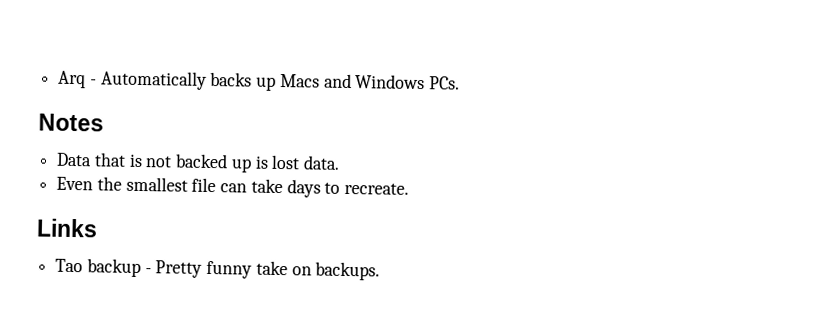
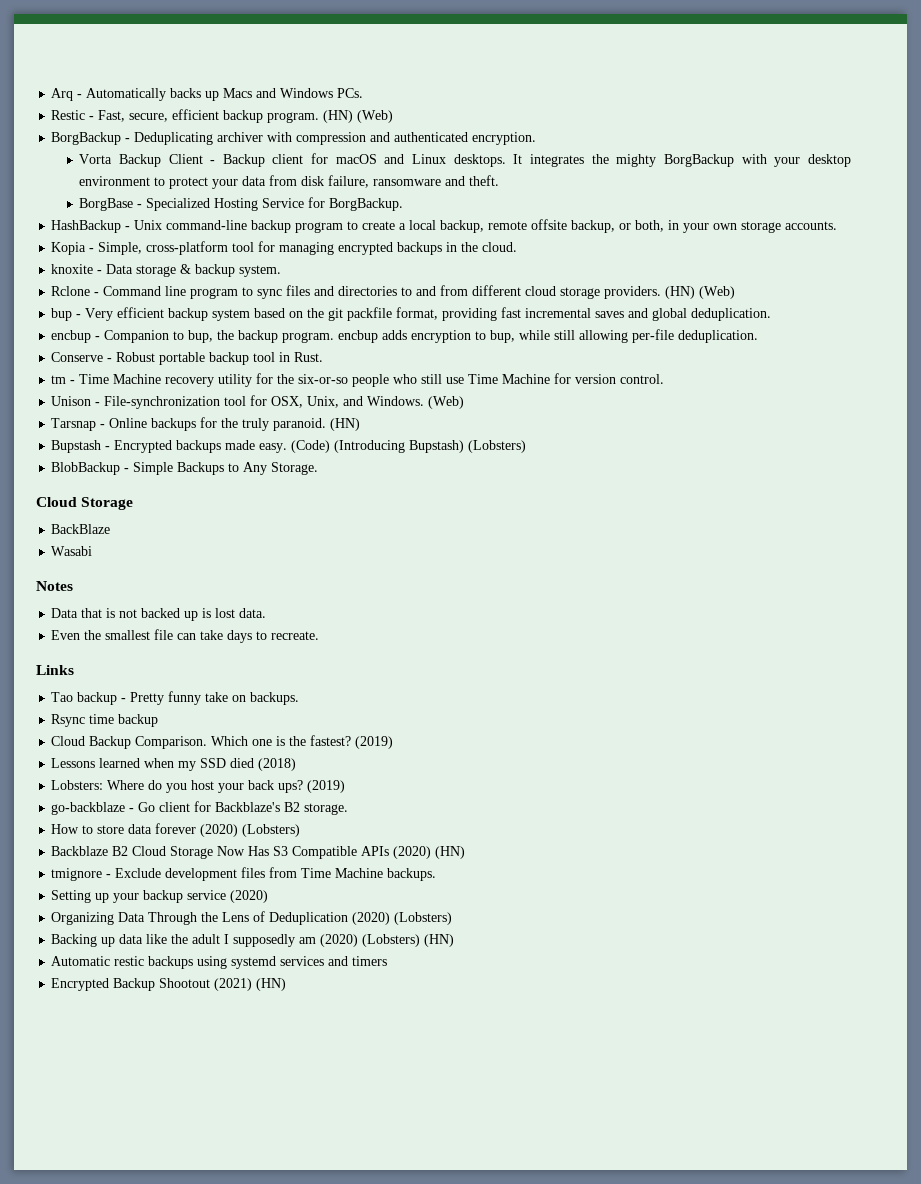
+ Restic - Fast, secure, efficient backup program. (HN) (Web)
+ BorgBackup - Deduplicating archiver with compression and authenticated encryption.
+ Vorta Backup Client - Backup client for macOS and Linux desktops. It integrates the mighty BorgBackup with your desktop environment to protect your data from disk failure, ransomware and theft.
+ BorgBase - Specialized Hosting Service for BorgBackup.
+ HashBackup - Unix command-line backup program to create a local backup, remote offsite backup, or both, in your own storage accounts.
+ Kopia - Simple, cross-platform tool for managing encrypted backups in the cloud.
+ knoxite - Data storage & backup system.
+ Rclone - Command line program to sync files and directories to and from different cloud storage providers. (HN) (Web)
+ bup - Very efficient backup system based on the git packfile format, providing fast incremental saves and global deduplication.
+ encbup - Companion to bup, the backup program. encbup adds encryption to bup, while still allowing per-file deduplication.
+ Conserve - Robust portable backup tool in Rust.
+ tm - Time Machine recovery utility for the six-or-so people who still use Time Machine for version control.
+ Unison - File-synchronization tool for OSX, Unix, and Windows. (Web)
+ Tarsnap - Online backups for the truly paranoid. (HN)
+ Bupstash - Encrypted backups made easy. (Code) (Introducing Bupstash) (Lobsters)
+ BlobBackup - Simple Backups to Any Storage.
+ Cloud Storage
+ BackBlaze
+ Wasabi
+ Rsync time backup
+ Cloud Backup Comparison. Which one is the fastest? (2019)
+ Lessons learned when my SSD died (2018)
+ Lobsters: Where do you host your back ups? (2019)
+ go-backblaze - Go client for Backblaze's B2 storage.
+ How to store data forever (2020) (Lobsters)
+ Backblaze B2 Cloud Storage Now Has S3 Compatible APIs (2020) (HN)
+ tmignore - Exclude development files from Time Machine backups.
+ Setting up your backup service (2020)
+ Organizing Data Through the Lens of Deduplication (2020) (Lobsters)
+ Backing up data like the adult I supposedly am (2020) (Lobsters) (HN)
+ Automatic restic backups using systemd services and timers
+ Encrypted Backup Shootout (2021) (HN)

